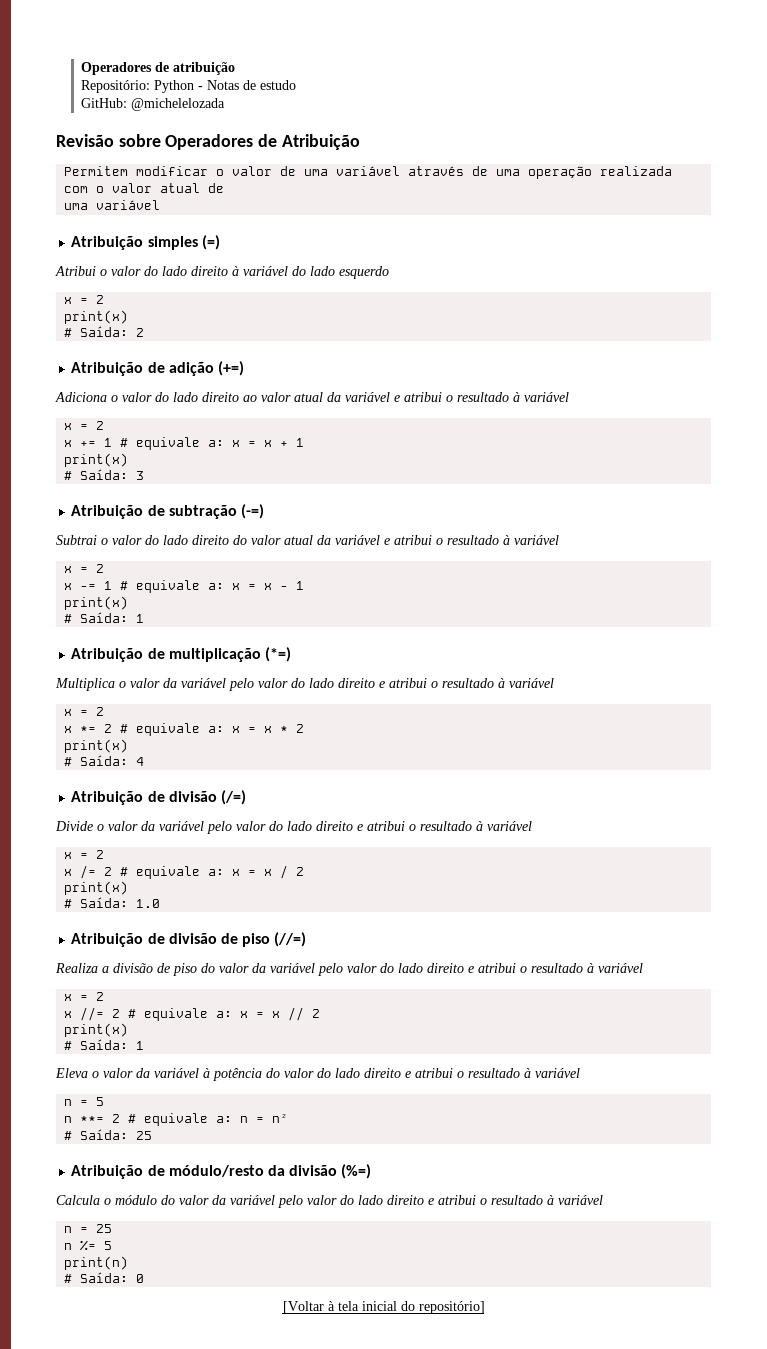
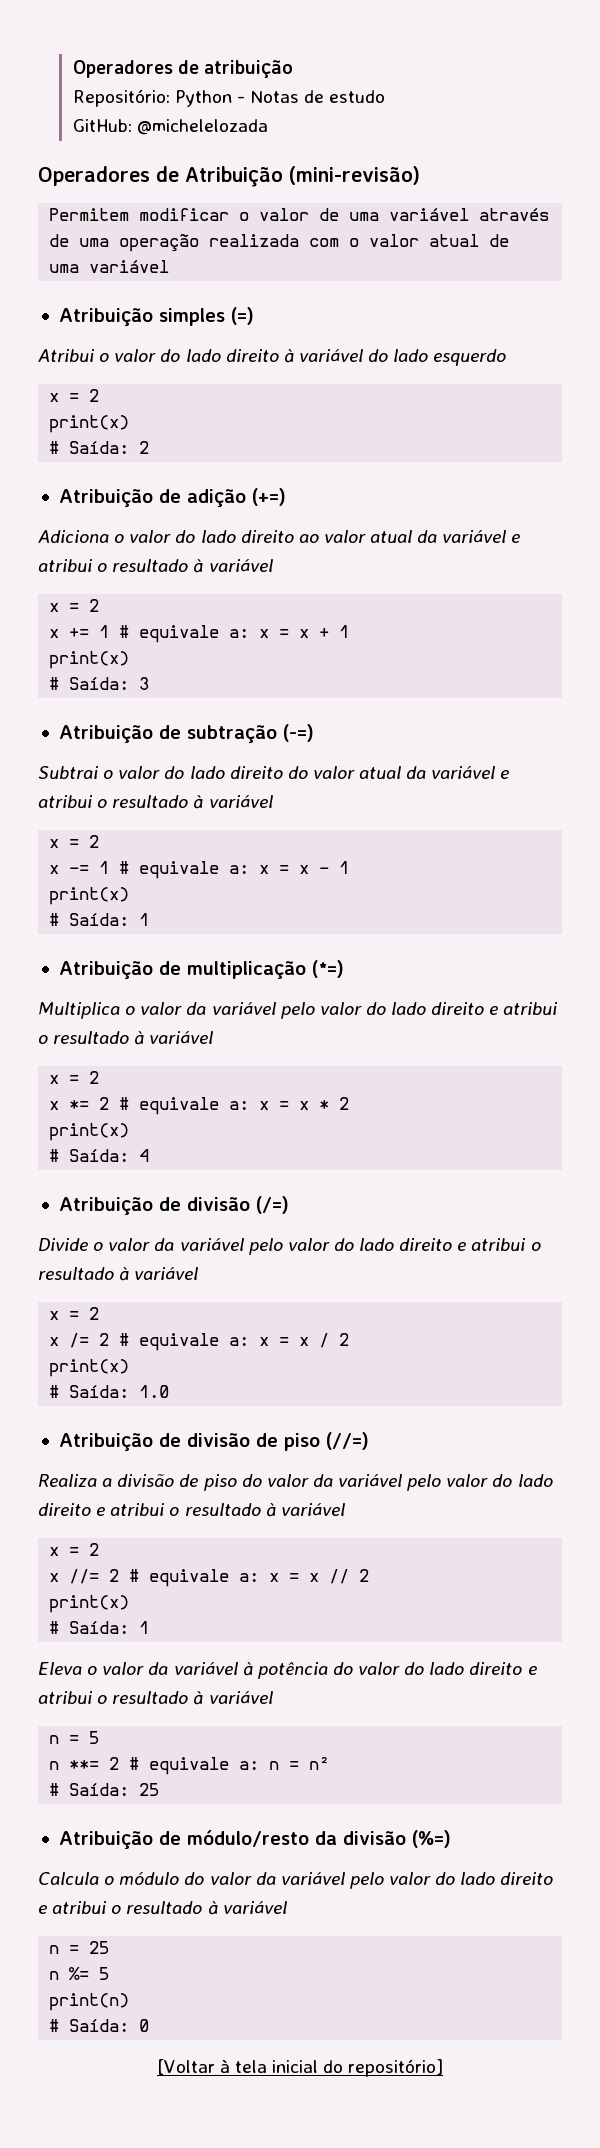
- Revisão sobre Operadores de Atribuição
+ Operadores de Atribuição (mini-revisão)

